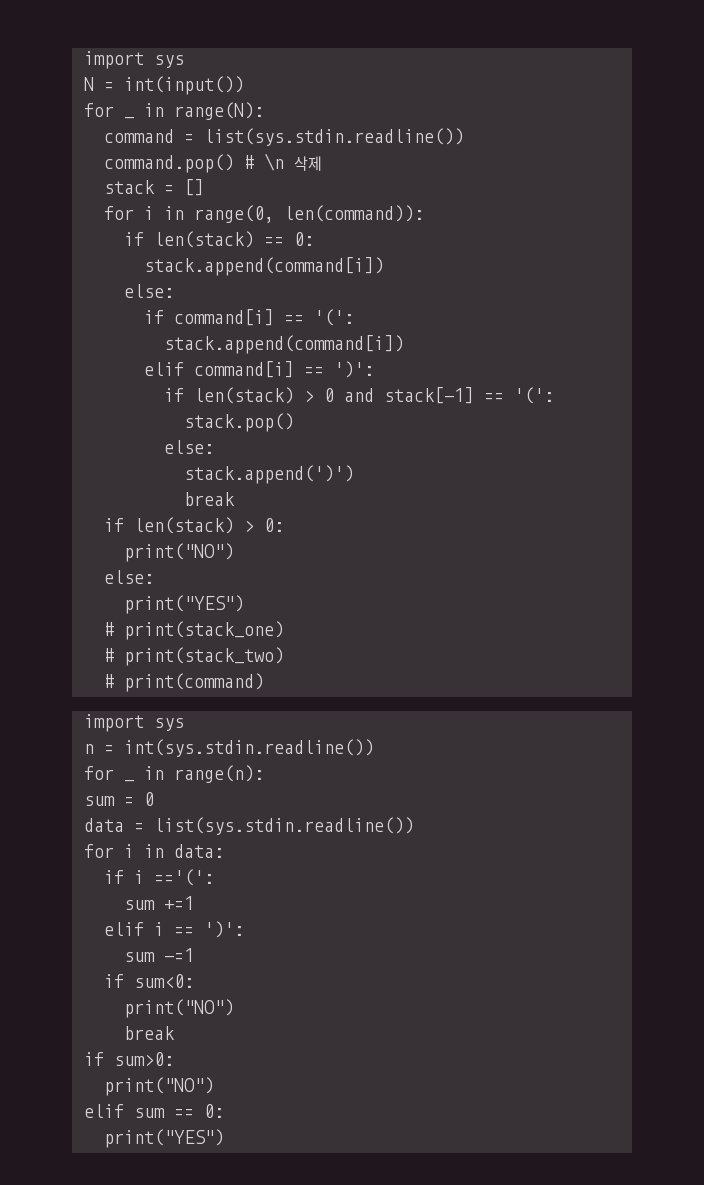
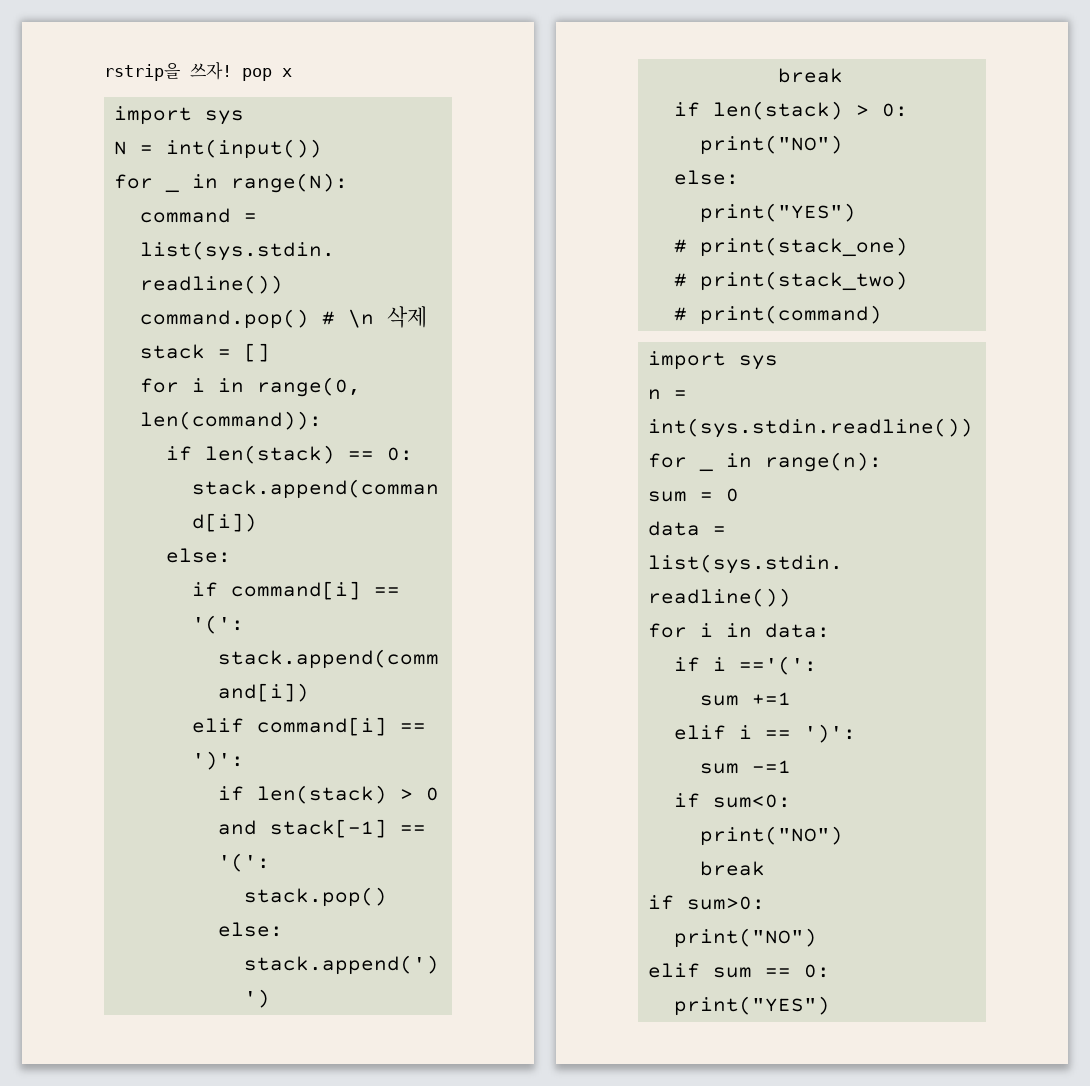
+ rstrip을 쓰자! pop x

